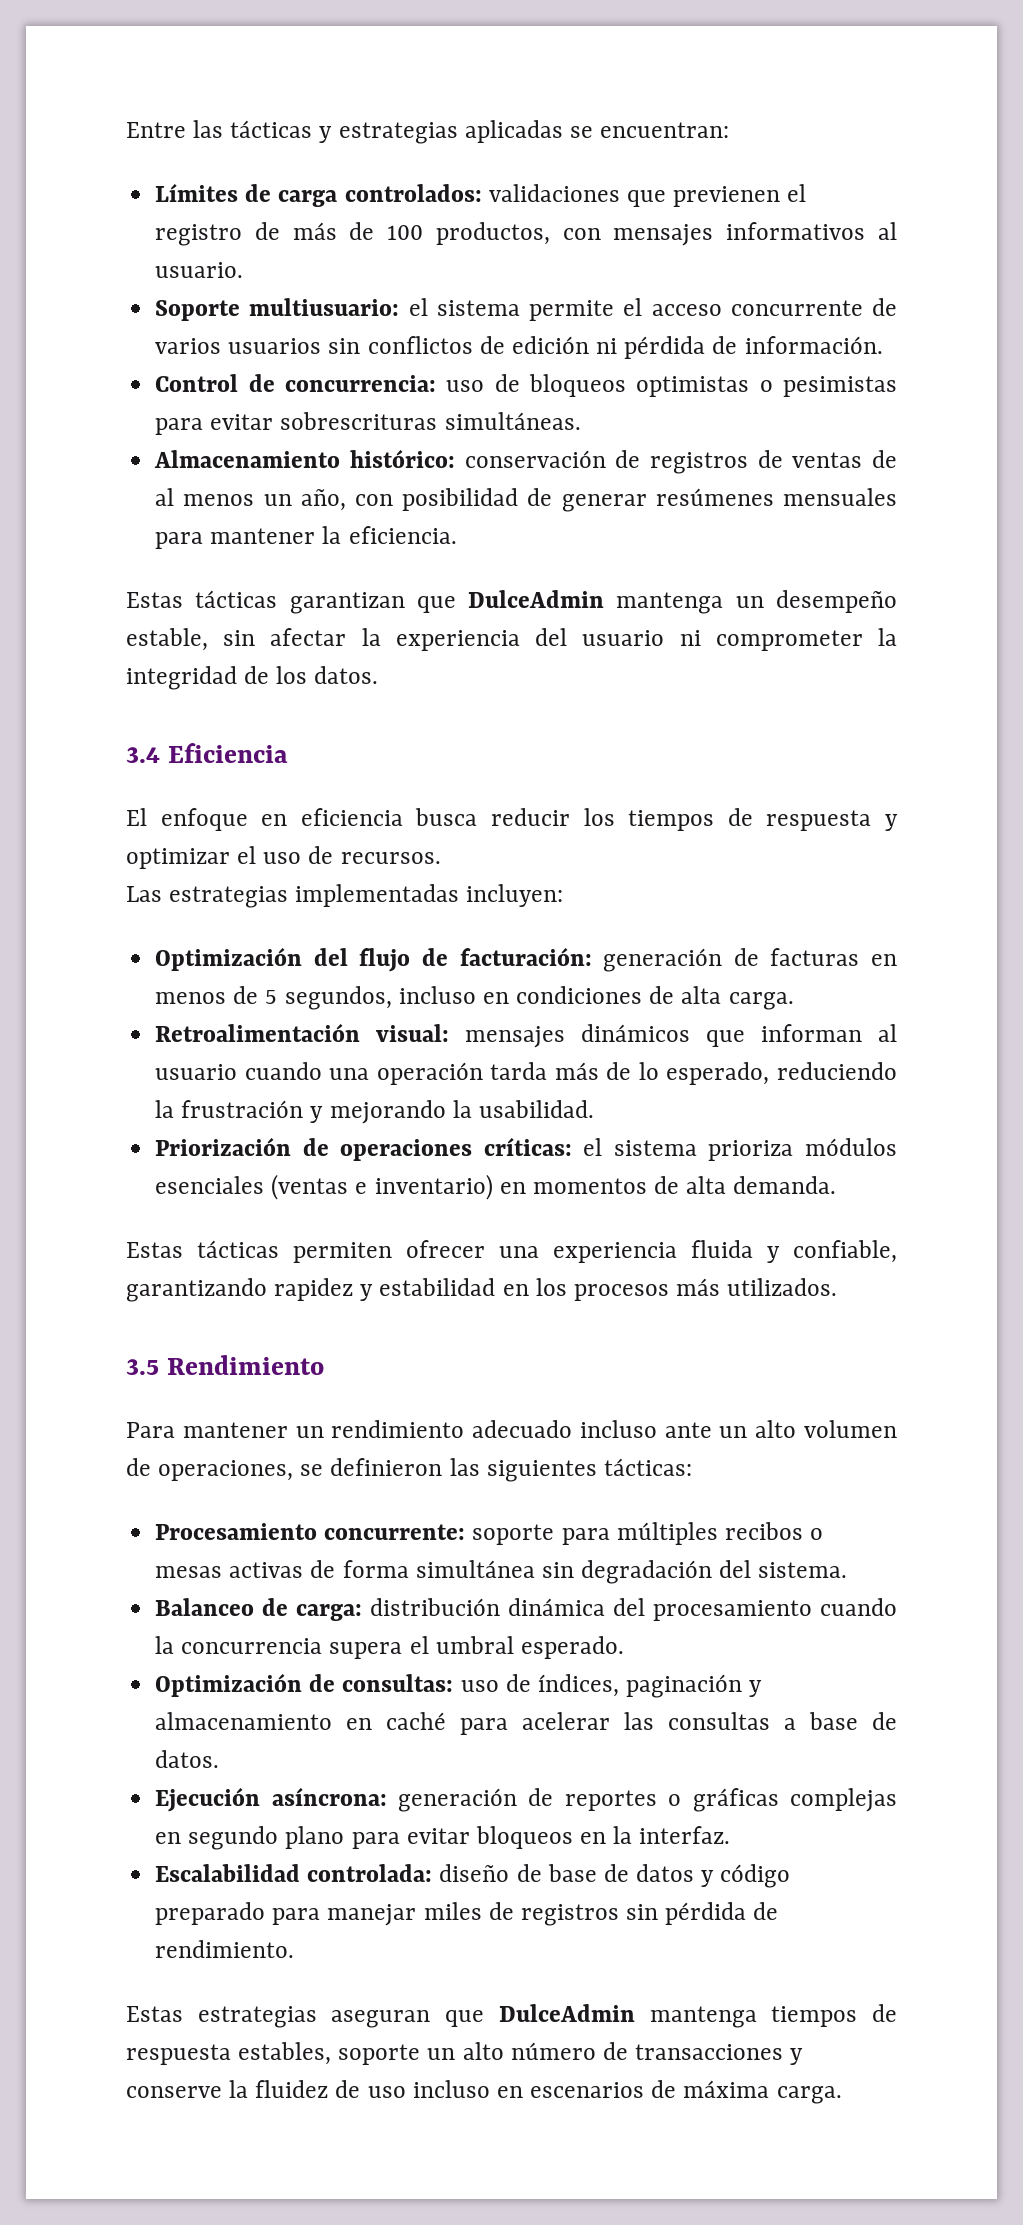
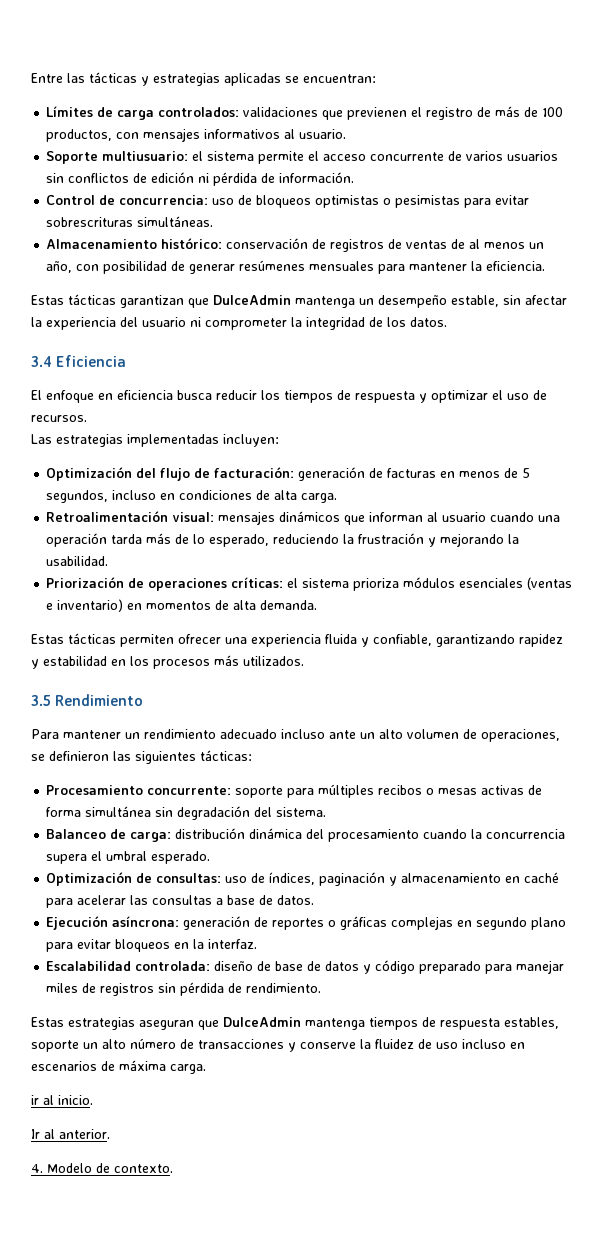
+ ir al inicio.
+ Ir al anterior.
+ 4. Modelo de contexto.

